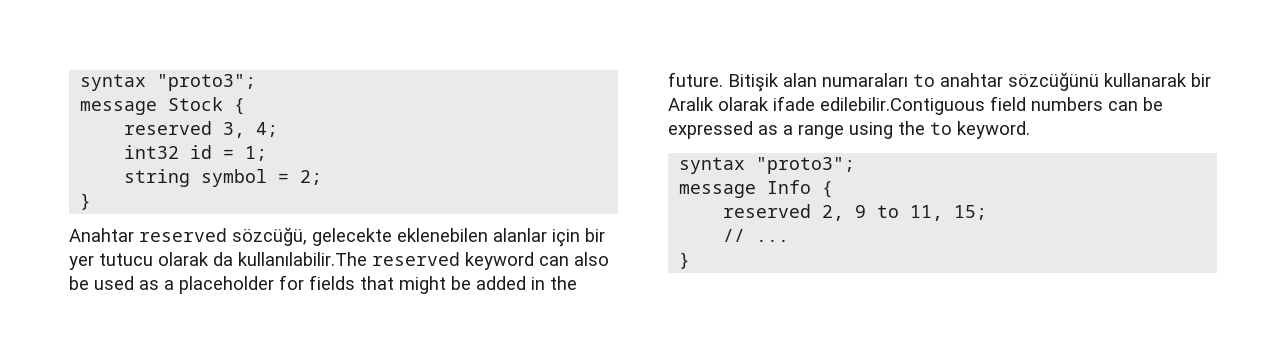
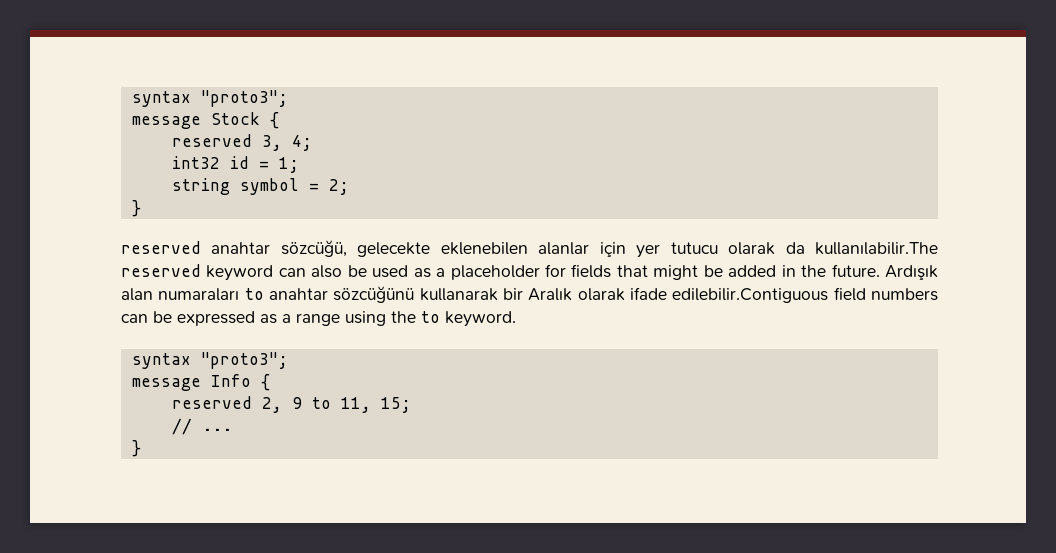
- Anahtar reserved sözcüğü, gelecekte eklenebilen alanlar için bir yer tutucu olarak da kullanılabilir.The reserved keyword can also be used as a placeholder for fields that might be added in the future.
+ reserved anahtar sözcüğü, gelecekte eklenebilen alanlar için yer tutucu olarak da kullanılabilir.The reserved keyword can also be used as a placeholder for fields that might be added in the future.
- Bitişik alan numaraları to anahtar sözcüğünü kullanarak bir Aralık olarak ifade edilebilir.Contiguous field numbers can be expressed as a range using the to keyword.
+ Ardışık alan numaraları to anahtar sözcüğünü kullanarak bir Aralık olarak ifade edilebilir.Contiguous field numbers can be expressed as a range using the to keyword.

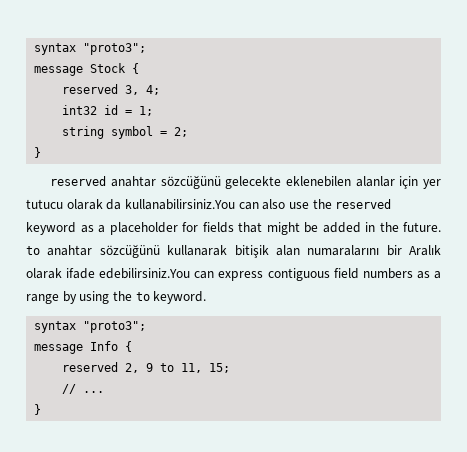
- reserved anahtar sözcüğü, gelecekte eklenebilen alanlar için yer tutucu olarak da kullanılabilir.The reserved keyword can also be used as a placeholder for fields that might be added in the future. Ardışık alan numaraları to anahtar sözcüğünü kullanarak bir Aralık olarak ifade edilebilir.Contiguous field numbers can be expressed as a range using the to keyword.
+ reserved anahtar sözcüğünü gelecekte eklenebilen alanlar için yer tutucu olarak da kullanabilirsiniz.You can also use the reserved keyword as a placeholder for fields that might be added in the future. to anahtar sözcüğünü kullanarak bitişik alan numaralarını bir Aralık olarak ifade edebilirsiniz.You can express contiguous field numbers as a range by using the to keyword.

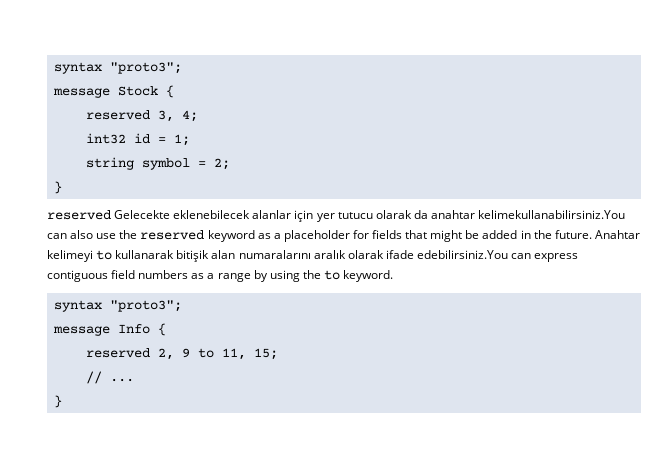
- reserved anahtar sözcüğünü gelecekte eklenebilen alanlar için yer tutucu olarak da kullanabilirsiniz.You can also use the reserved keyword as a placeholder for fields that might be added in the future. to anahtar sözcüğünü kullanarak bitişik alan numaralarını bir Aralık olarak ifade edebilirsiniz.You can express contiguous field numbers as a range by using the to keyword.
+ reserved Gelecekte eklenebilecek alanlar için yer tutucu olarak da anahtar kelimekullanabilirsiniz.You can also use the reserved keyword as a placeholder for fields that might be added in the future. Anahtar kelimeyi to kullanarak bitişik alan numaralarını aralık olarak ifade edebilirsiniz.You can express contiguous field numbers as a range by using the to keyword.

